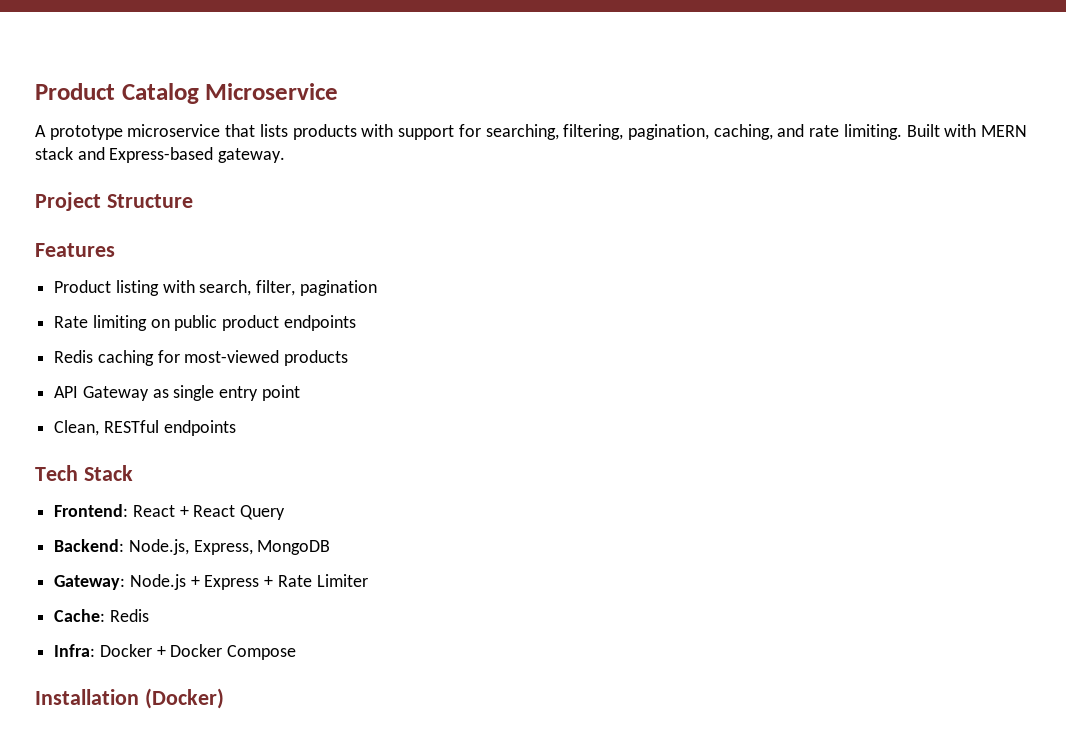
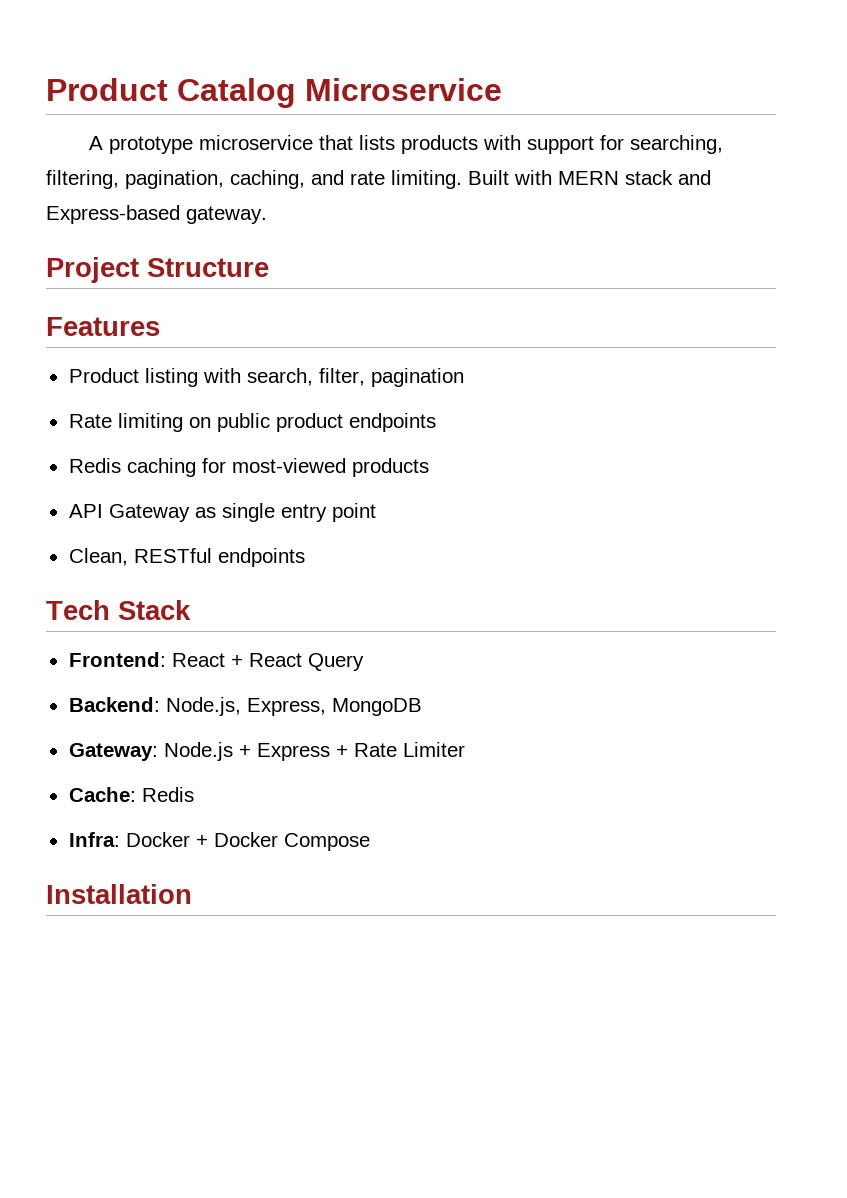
- Installation (Docker)
+ Installation

